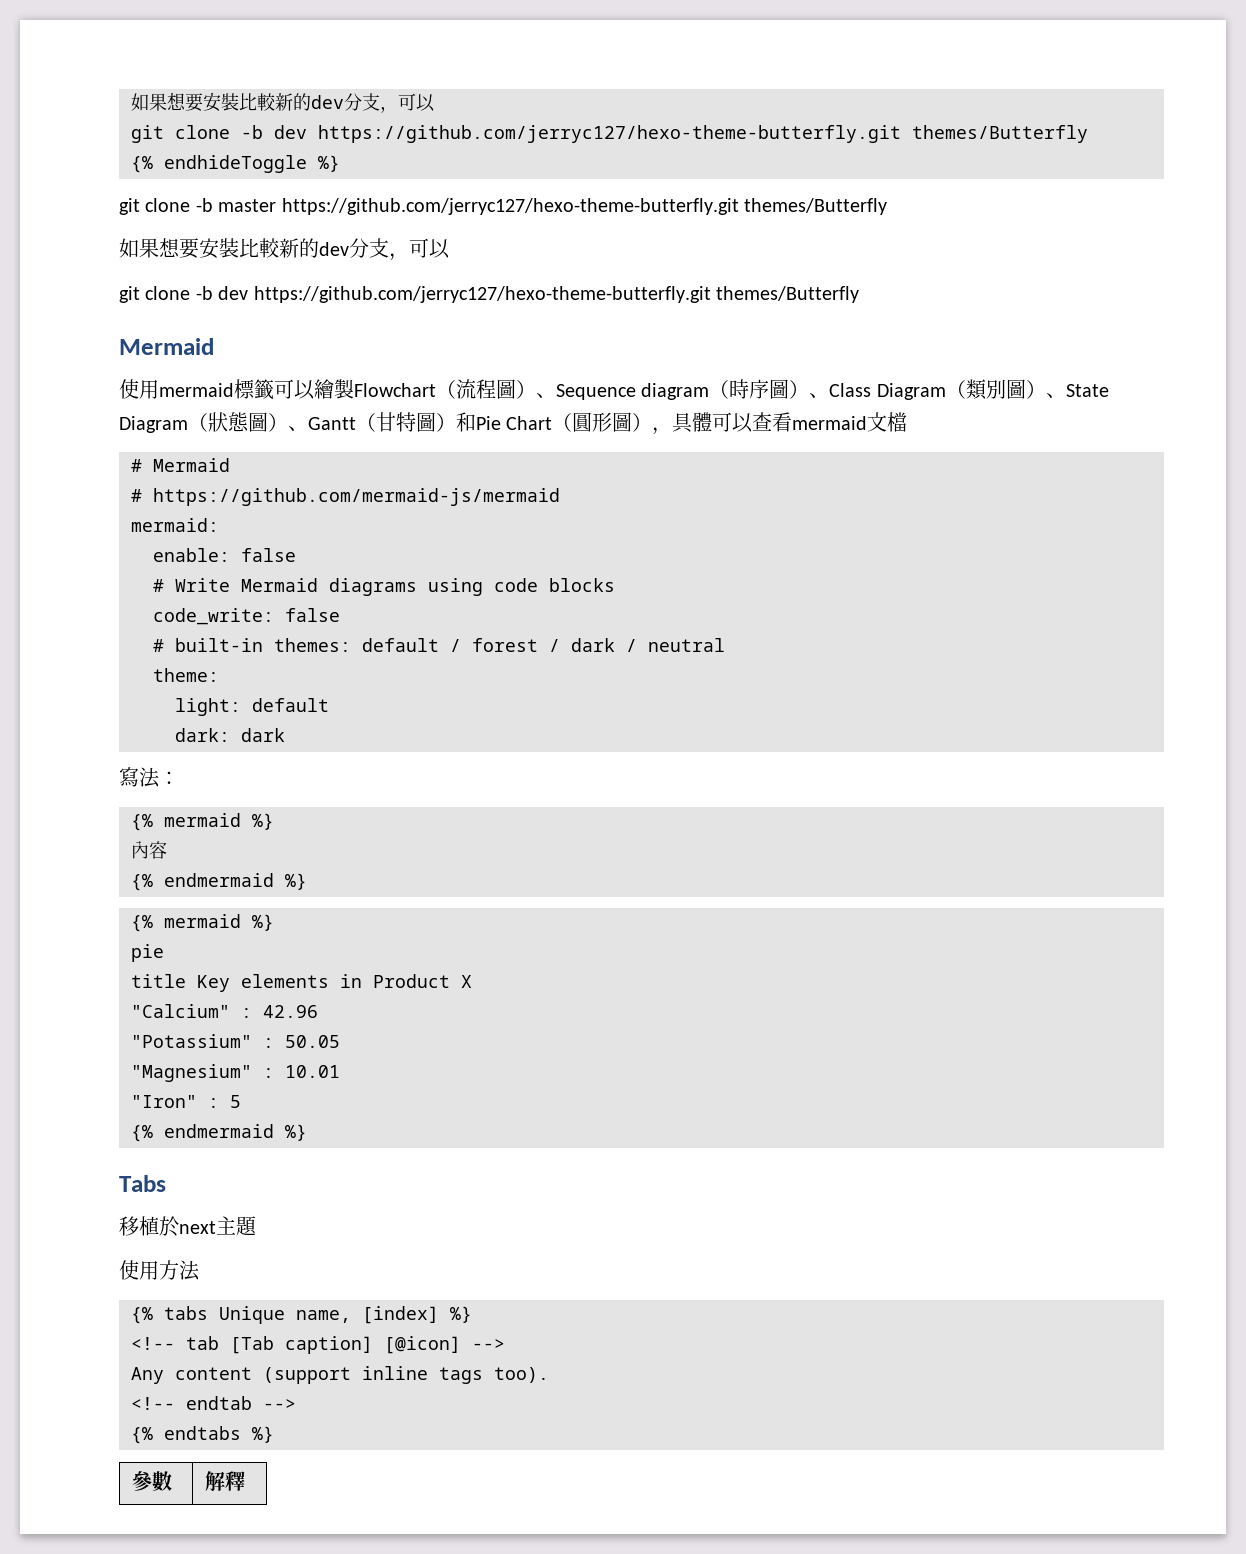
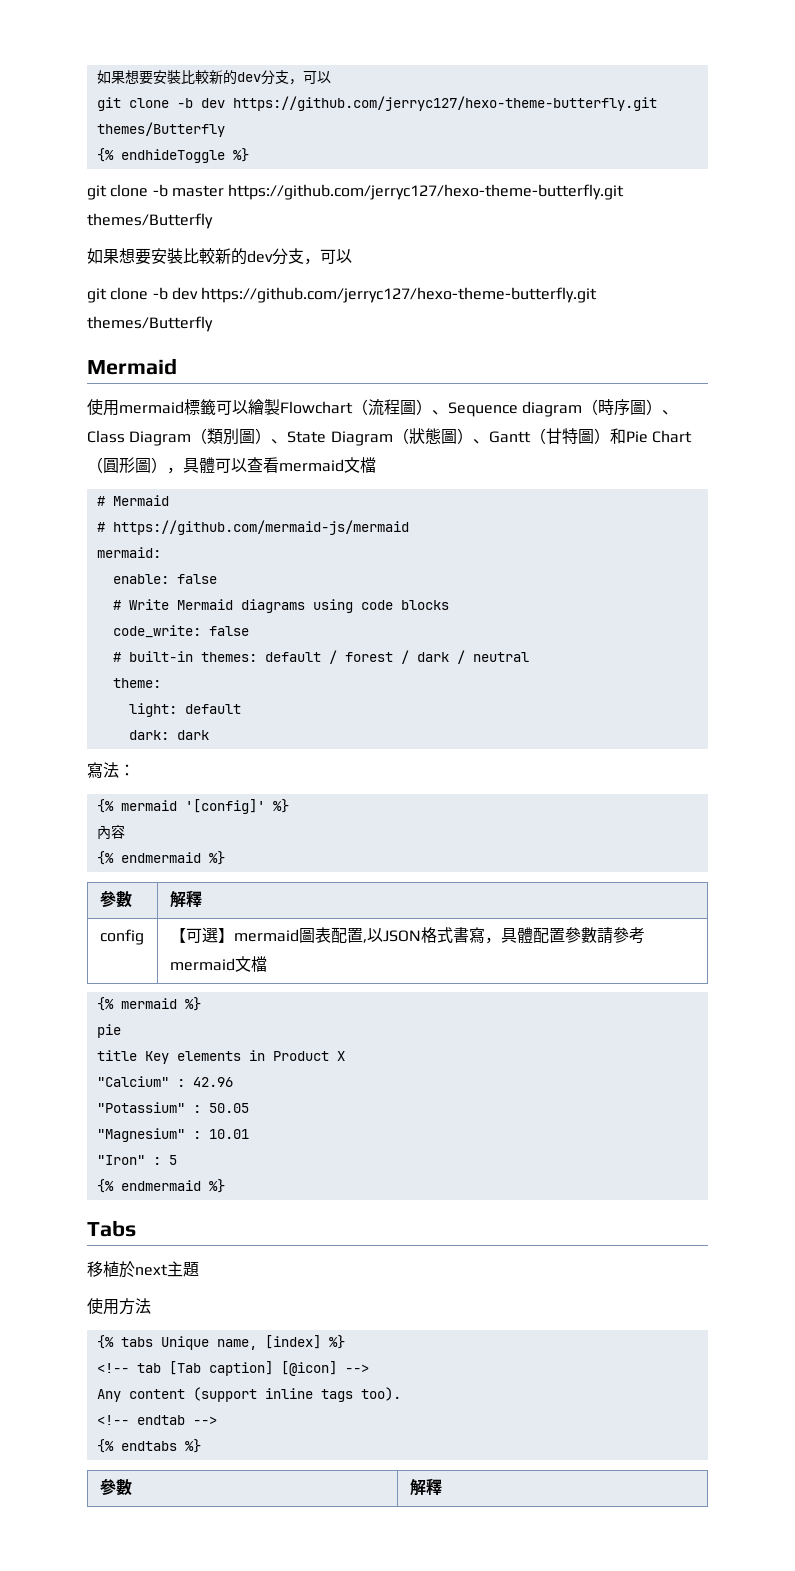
  寫法：
- {% mermaid %}
+ {% mermaid '[config]' %}
  內容
  {% endmermaid %}
+ 參數 | 解釋
+ config | 【可選】mermaid圖表配置,以JSON格式書寫，具體配置參數請參考mermaid文檔

